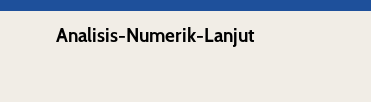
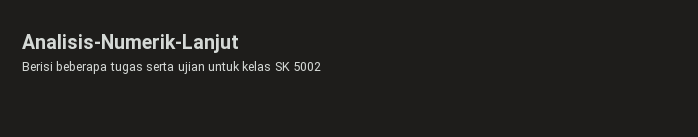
+ Berisi beberapa tugas serta ujian untuk kelas SK 5002

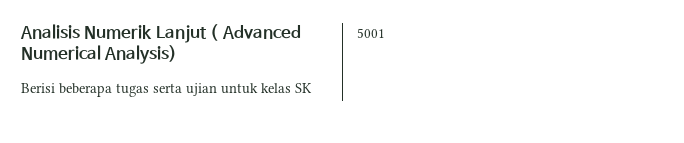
- Analisis-Numerik-Lanjut
+ Analisis Numerik Lanjut ( Advanced Numerical Analysis)
- Berisi beberapa tugas serta ujian untuk kelas SK 5002
+ Berisi beberapa tugas serta ujian untuk kelas SK 5001

